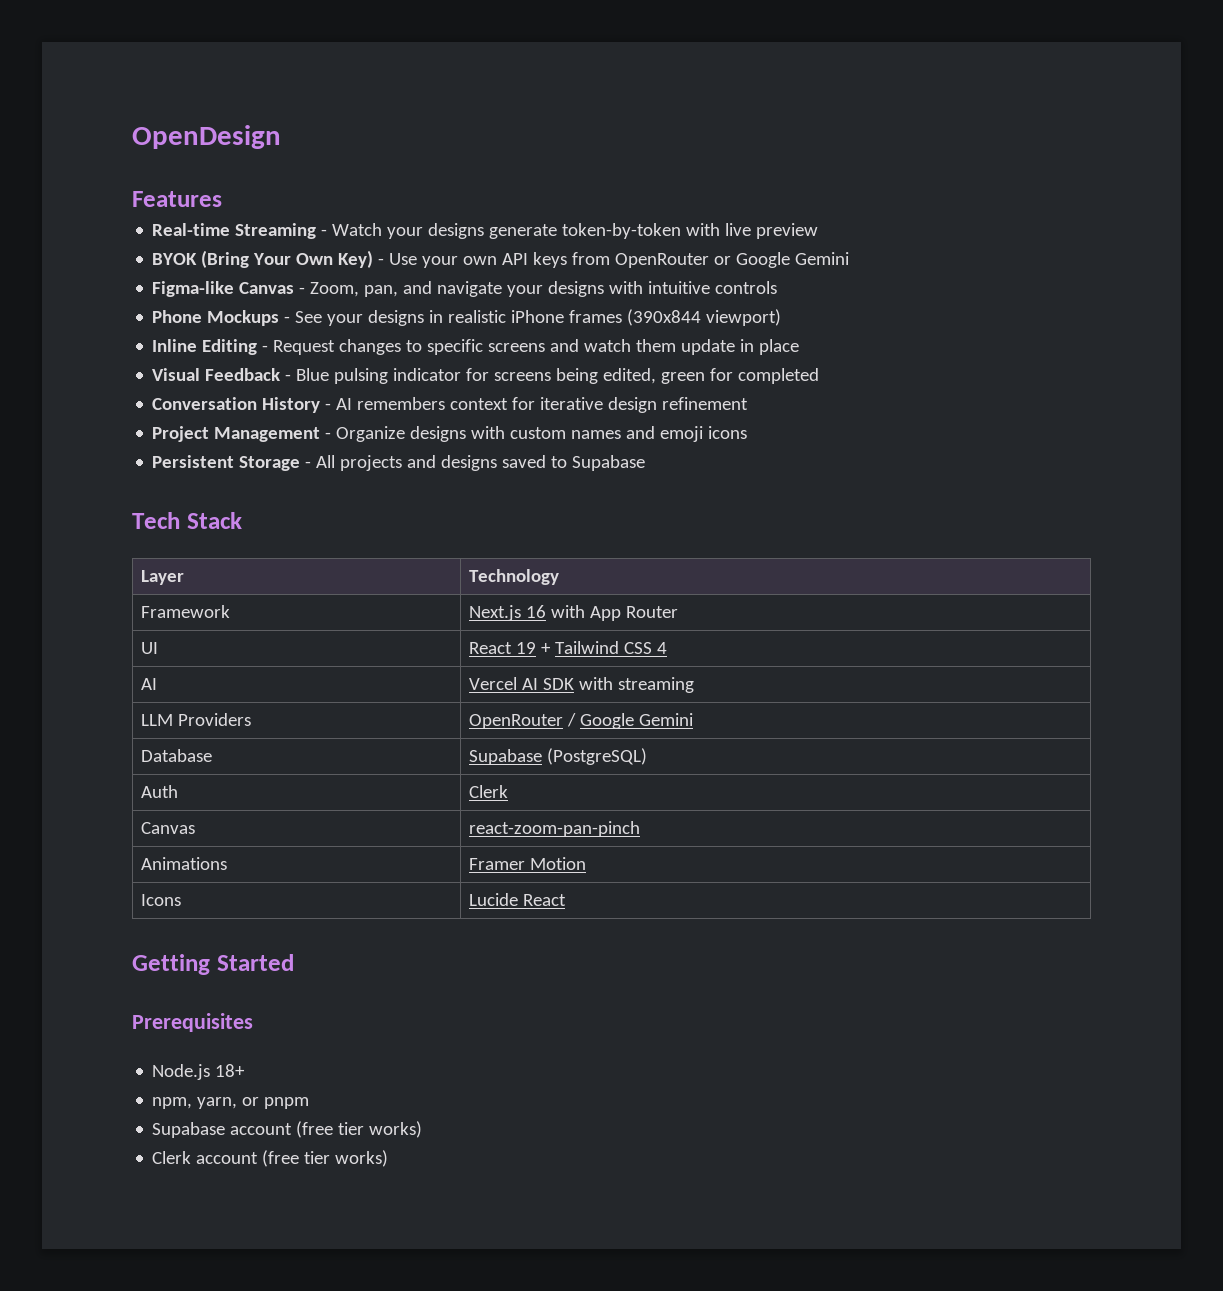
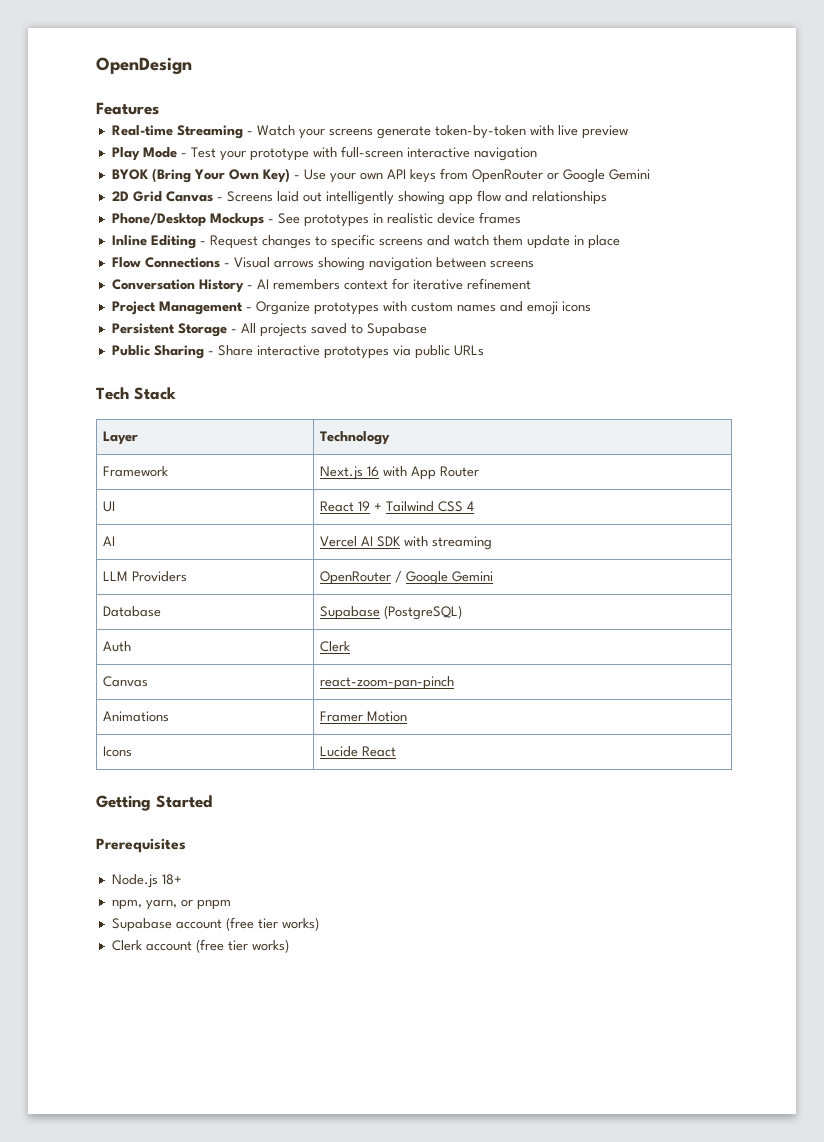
- Real-time Streaming - Watch your designs generate token-by-token with live preview
+ Real-time Streaming - Watch your screens generate token-by-token with live preview
+ Play Mode - Test your prototype with full-screen interactive navigation
- Figma-like Canvas - Zoom, pan, and navigate your designs with intuitive controls
- Phone Mockups - See your designs in realistic iPhone frames (390x844 viewport)
+ 2D Grid Canvas - Screens laid out intelligently showing app flow and relationships
+ Phone/Desktop Mockups - See prototypes in realistic device frames
- Visual Feedback - Blue pulsing indicator for screens being edited, green for completed
+ Flow Connections - Visual arrows showing navigation between screens
- Conversation History - AI remembers context for iterative design refinement
+ Conversation History - AI remembers context for iterative refinement
- Project Management - Organize designs with custom names and emoji icons
+ Project Management - Organize prototypes with custom names and emoji icons
- Persistent Storage - All projects and designs saved to Supabase
+ Persistent Storage - All projects saved to Supabase
+ Public Sharing - Share interactive prototypes via public URLs

